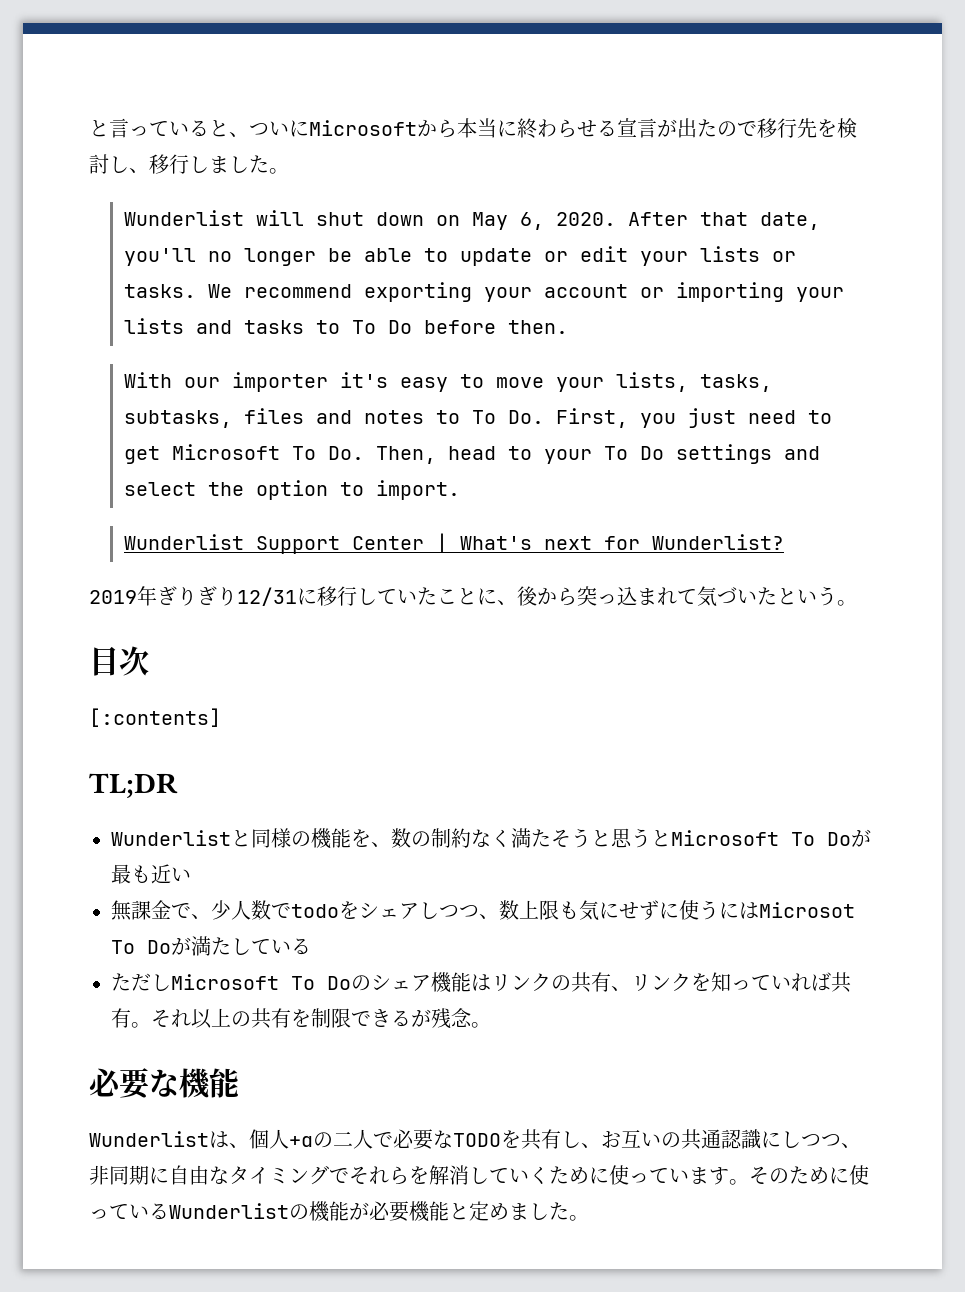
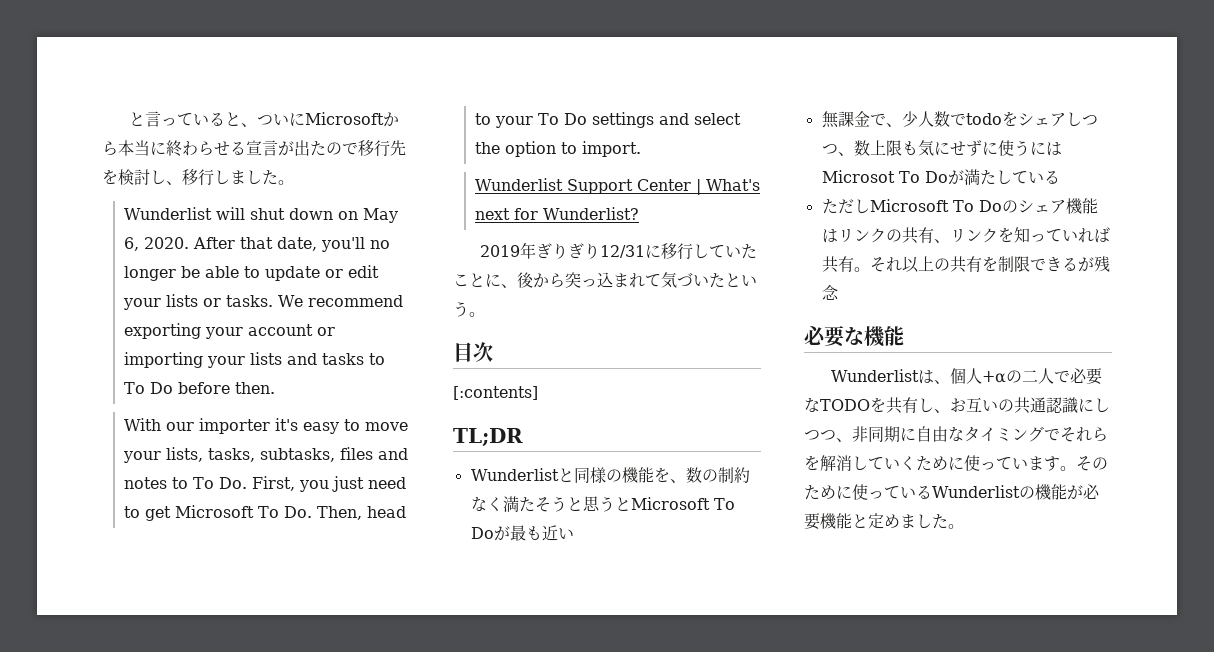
- それ以上の共有を制限できるが残念。
+ それ以上の共有を制限できるが残念

